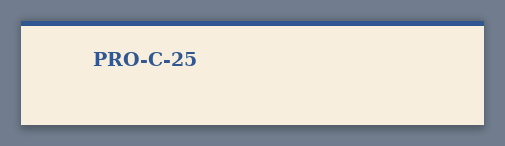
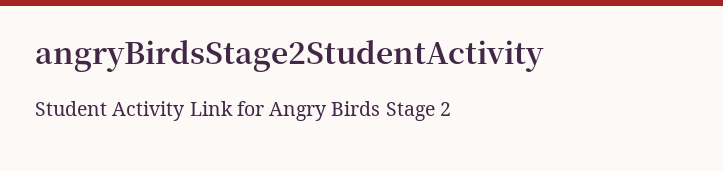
- PRO-C-25
+ angryBirdsStage2StudentActivity
+ Student Activity Link for Angry Birds Stage 2

